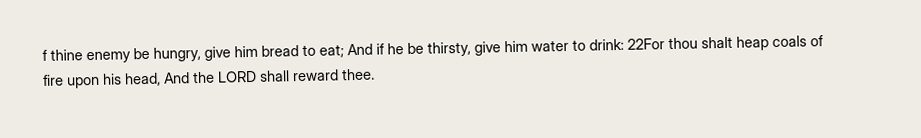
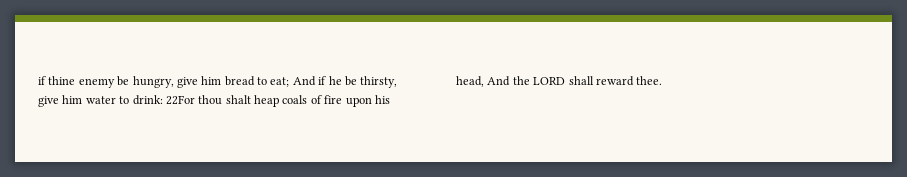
- f thine enemy be hungry, give him bread to eat; And if he be thirsty, give him water to drink: 22For thou shalt heap coals of fire upon his head, And the LORD shall reward thee.
+ if thine enemy be hungry, give him bread to eat; And if he be thirsty, give him water to drink: 22For thou shalt heap coals of fire upon his head, And the LORD shall reward thee.

